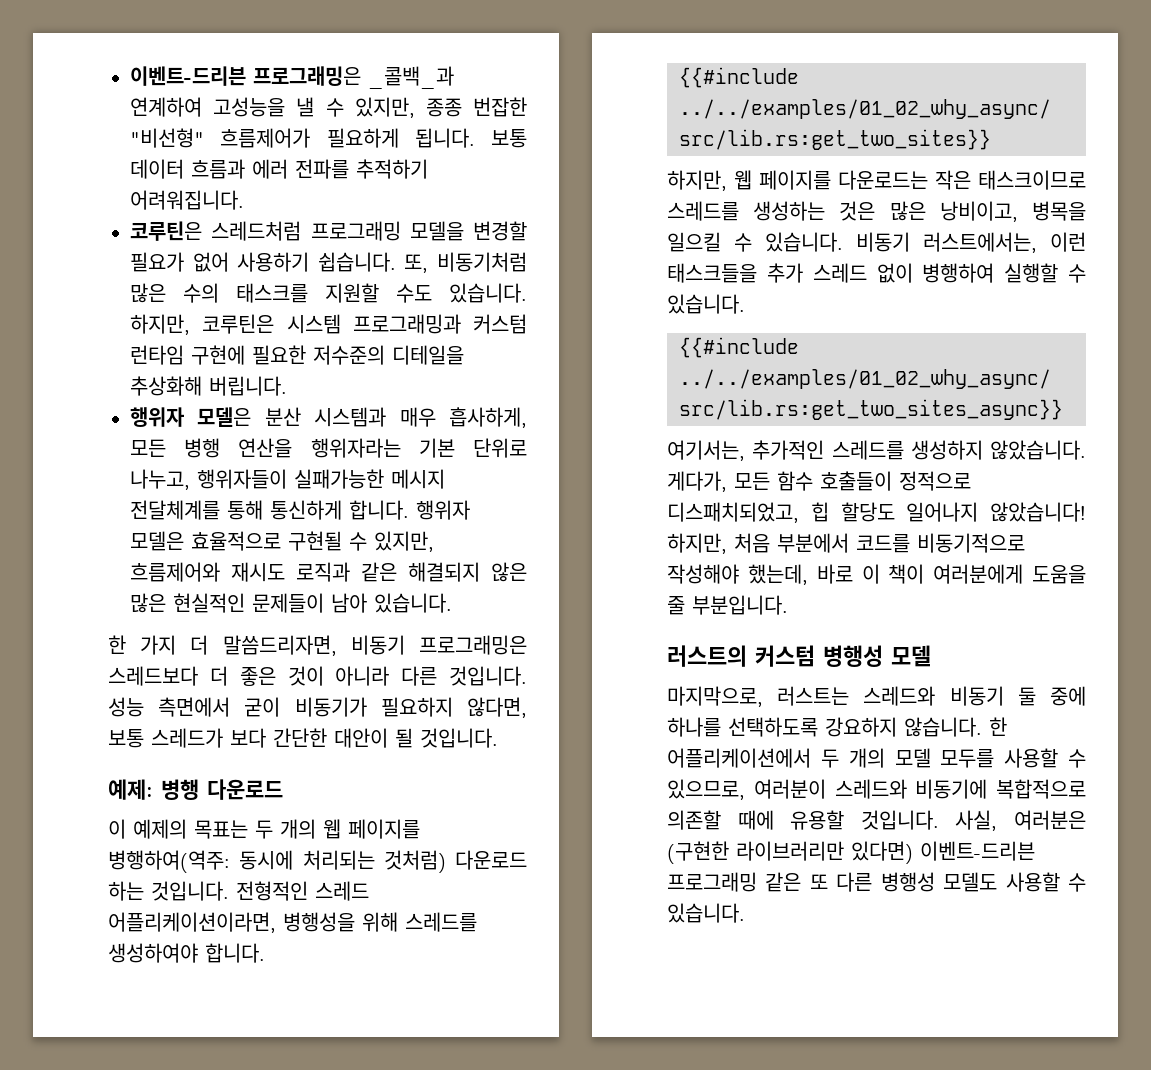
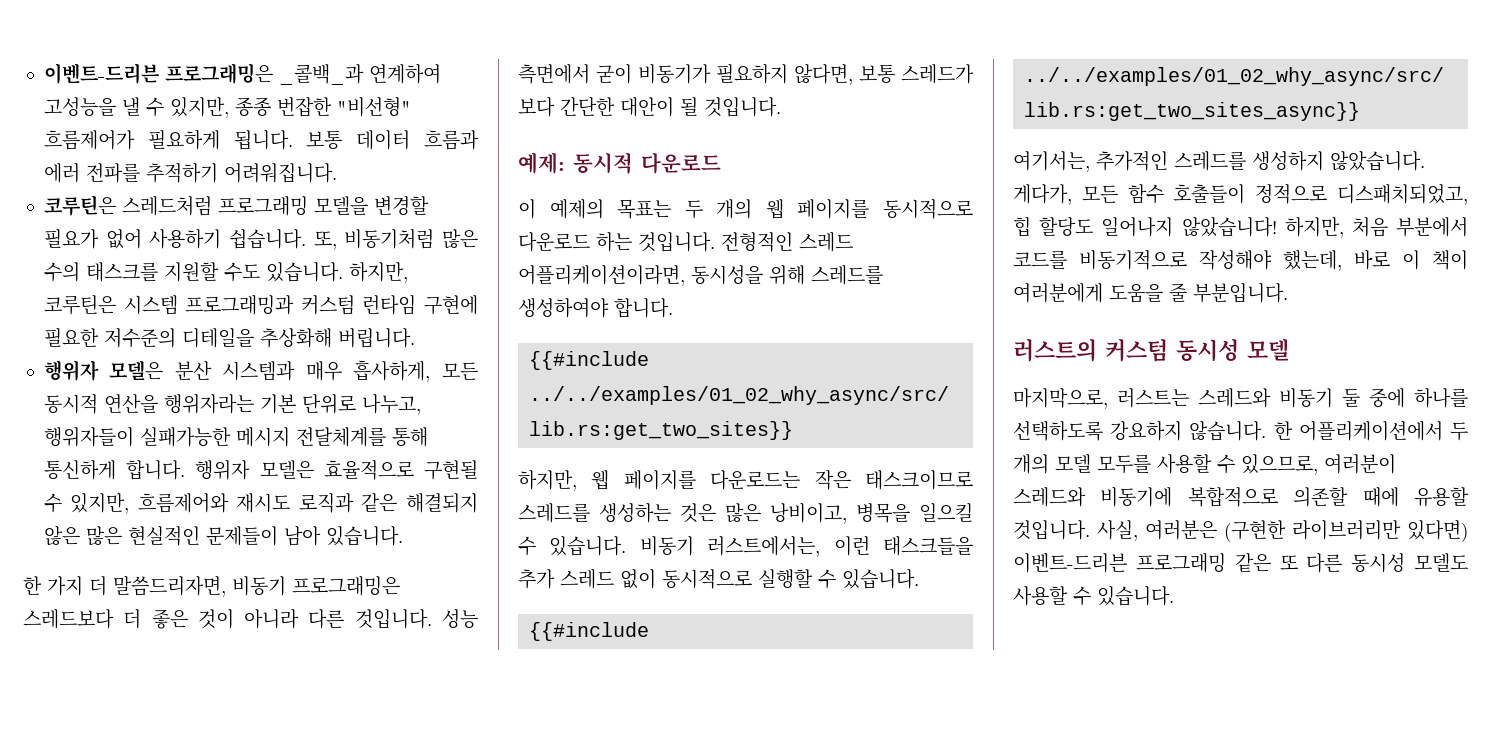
- 행위자 모델은 분산 시스템과 매우 흡사하게, 모든 병행 연산을 행위자라는 기본 단위로 나누고, 행위자들이 실패가능한 메시지 전달체계를 통해 통신하게 합니다.
+ 행위자 모델은 분산 시스템과 매우 흡사하게, 모든 동시적 연산을 행위자라는 기본 단위로 나누고, 행위자들이 실패가능한 메시지 전달체계를 통해 통신하게 합니다.
- 예제: 병행 다운로드
+ 예제: 동시적 다운로드
- 이 예제의 목표는 두 개의 웹 페이지를 병행하여(역주: 동시에 처리되는 것처럼) 다운로드 하는 것입니다.
+ 이 예제의 목표는 두 개의 웹 페이지를 동시적으로 다운로드 하는 것입니다.
- 전형적인 스레드 어플리케이션이라면, 병행성을 위해 스레드를 생성하여야 합니다.
+ 전형적인 스레드 어플리케이션이라면, 동시성을 위해 스레드를 생성하여야 합니다.
- 비동기 러스트에서는, 이런 태스크들을 추가 스레드 없이 병행하여 실행할 수 있습니다.
+ 비동기 러스트에서는, 이런 태스크들을 추가 스레드 없이 동시적으로 실행할 수 있습니다.
- 러스트의 커스텀 병행성 모델
+ 러스트의 커스텀 동시성 모델
- 사실, 여러분은 (구현한 라이브러리만 있다면) 이벤트-드리븐 프로그래밍 같은 또 다른 병행성 모델도 사용할 수 있습니다.
+ 사실, 여러분은 (구현한 라이브러리만 있다면) 이벤트-드리븐 프로그래밍 같은 또 다른 동시성 모델도 사용할 수 있습니다.

